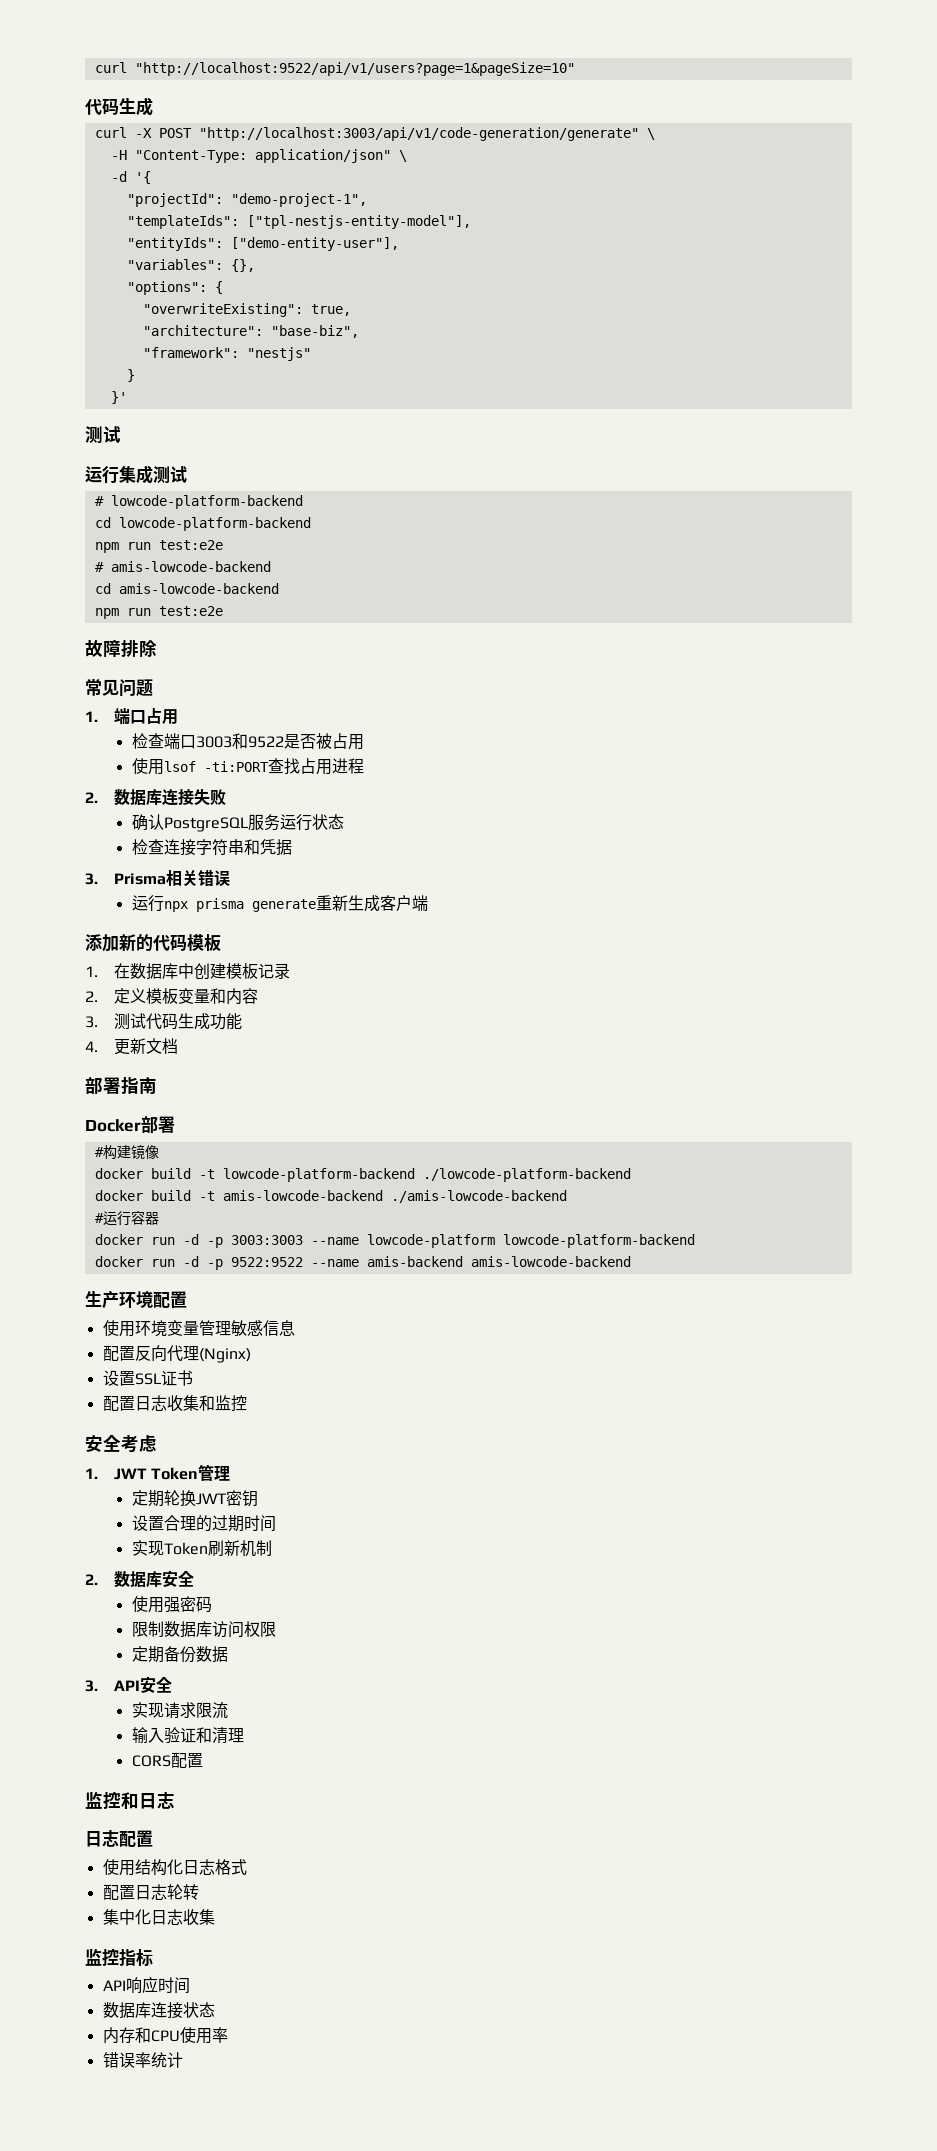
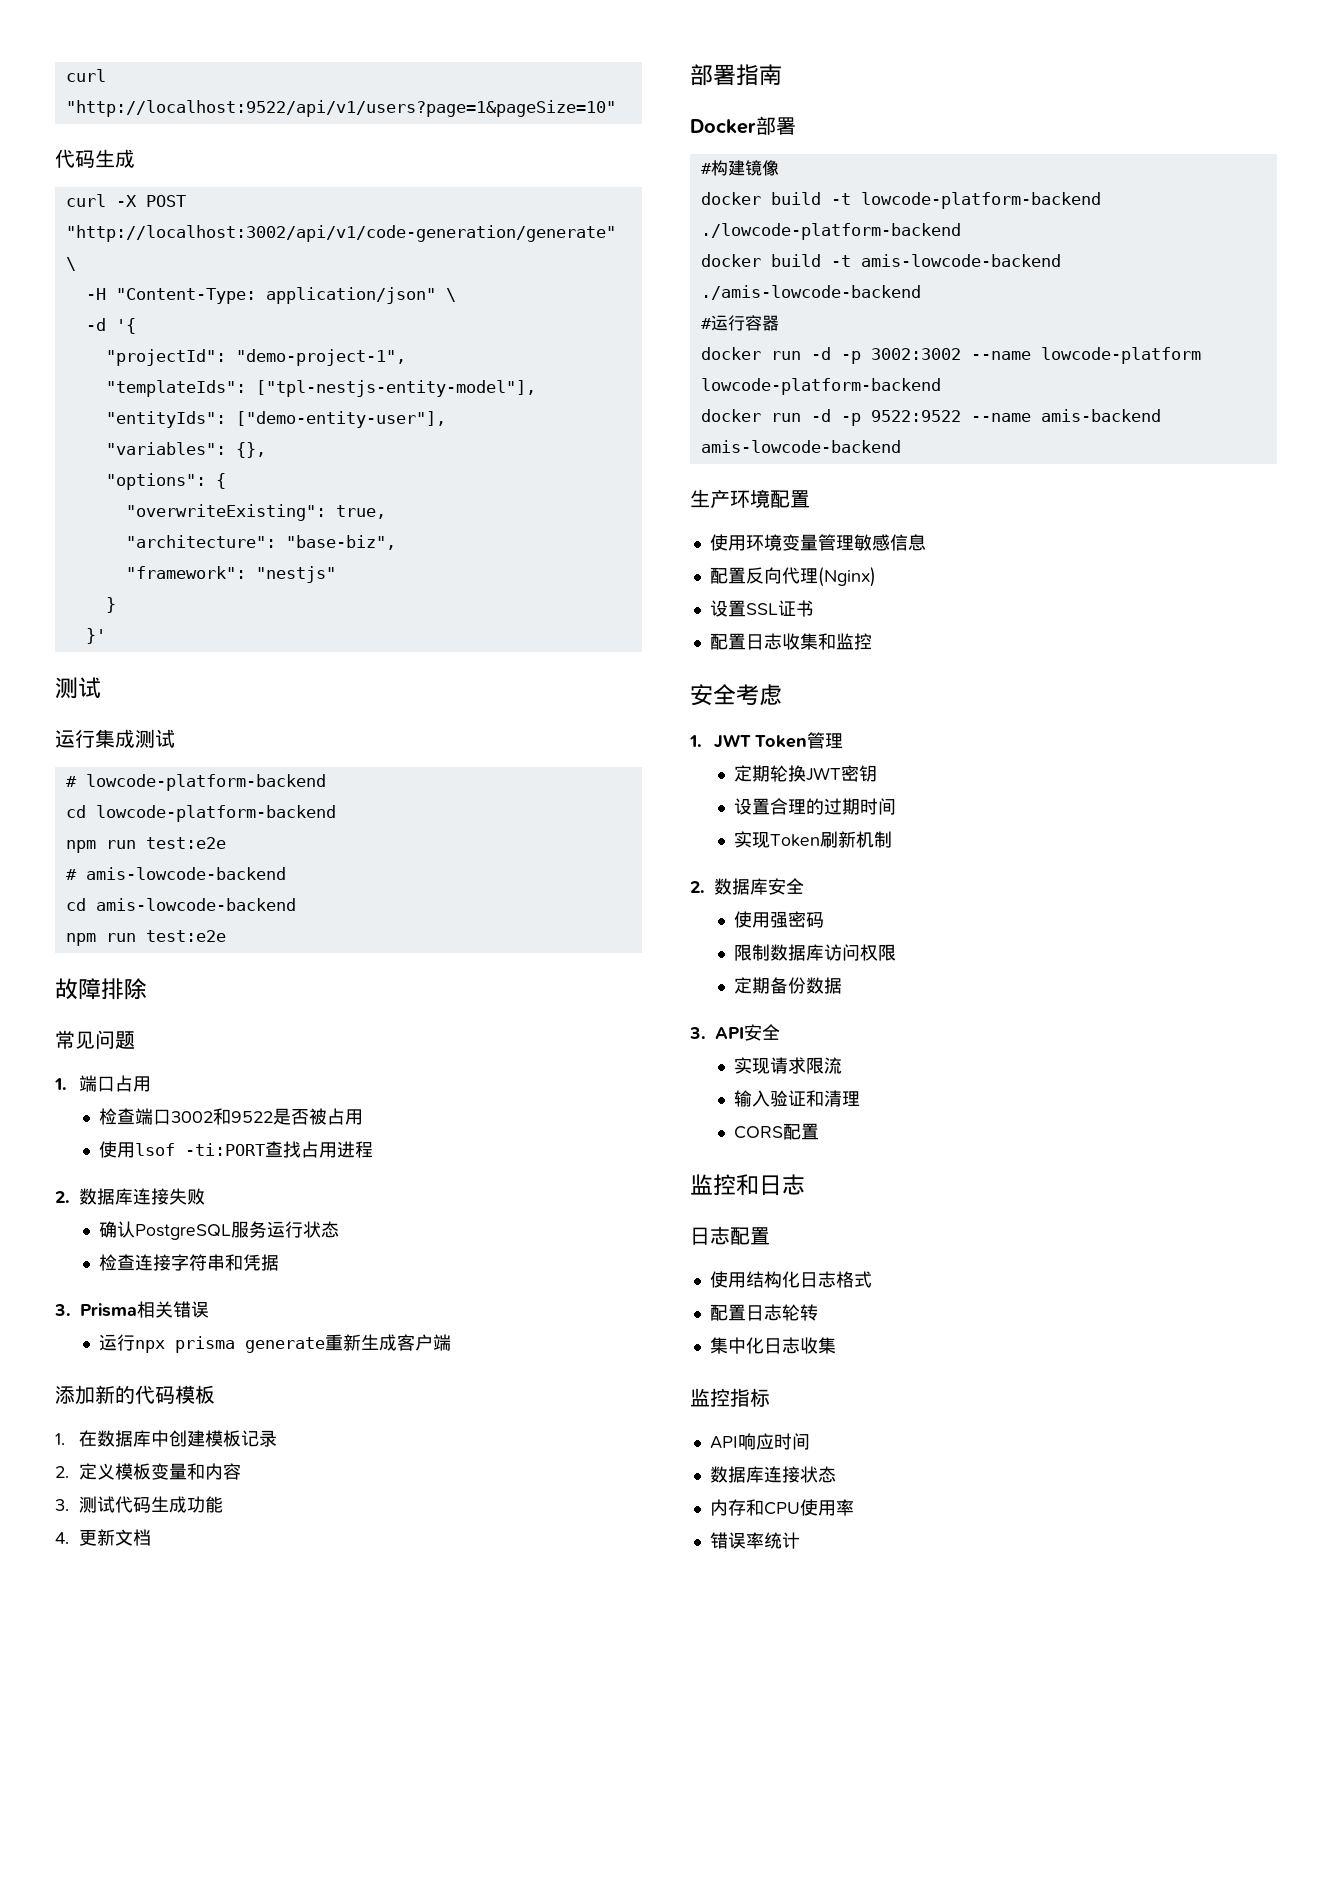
- curl -X POST "http://localhost:3003/api/v1/code-generation/generate" \
+ curl -X POST "http://localhost:3002/api/v1/code-generation/generate" \
- 检查端口3003和9522是否被占用
+ 检查端口3002和9522是否被占用
- docker run -d -p 3003:3003 --name lowcode-platform lowcode-platform-backend
+ docker run -d -p 3002:3002 --name lowcode-platform lowcode-platform-backend

